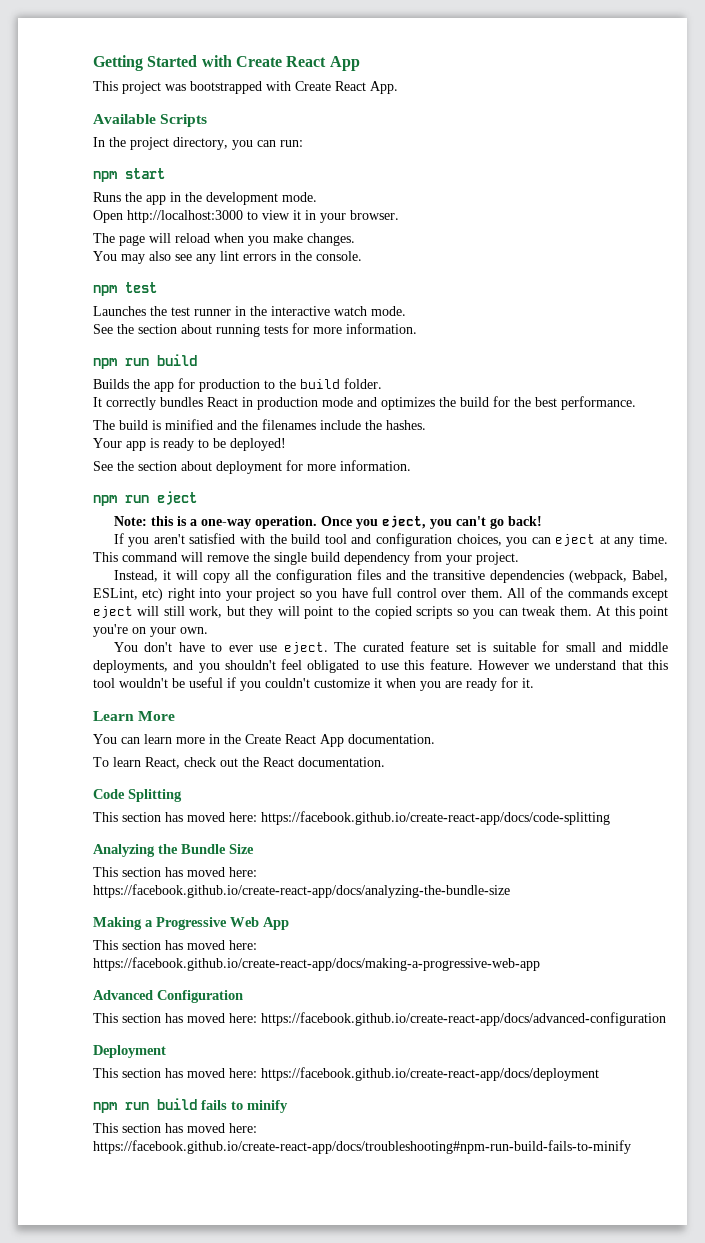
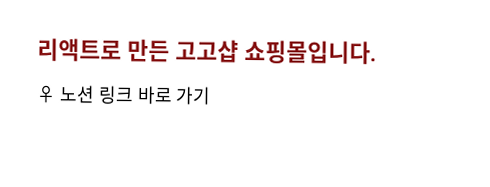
- Getting Started with Create React App
- This project was bootstrapped with Create React App.
- Available Scripts
- In the project directory, you can run:
- npm start
- Runs the app in the development mode.
- Open http://localhost:3000 to view it in your browser.
- The page will reload when you make changes.
- You may also see any lint errors in the console.
- npm test
- Launches the test runner in the interactive watch mode.
- See the section about running tests for more information.
- npm run build
- Builds the app for production to the build folder.
- It correctly bundles React in production mode and optimizes the build for the best performance.
- The build is minified and the filenames include the hashes.
- Your app is ready to be deployed!
- See the section about deployment for more information.
- npm run eject
- Note: this is a one-way operation. Once you eject, you can't go back!
- If you aren't satisfied with the build tool and configuration choices, you can eject at any time. This command will remove the single build dependency from your project.
- Instead, it will copy all the configuration files and the transitive dependencies (webpack, Babel, ESLint, etc) right into your project so you have full control over them. All of the commands except eject will still work, but they will point to the copied scripts so you can tweak them. At this point you're on your own.
- You don't have to ever use eject. The curated feature set is suitable for small and middle deployments, and you shouldn't feel obligated to use this feature. However we understand that this tool wouldn't be useful if you couldn't customize it when you are ready for it.
- Learn More
- You can learn more in the Create React App documentation.
- To learn React, check out the React documentation.
- Code Splitting
- This section has moved here: https://facebook.github.io/create-react-app/docs/code-splitting
- Analyzing the Bundle Size
- This section has moved here: https://facebook.github.io/create-react-app/docs/analyzing-the-bundle-size
- Making a Progressive Web App
- This section has moved here: https://facebook.github.io/create-react-app/docs/making-a-progressive-web-app
- Advanced Configuration
- This section has moved here: https://facebook.github.io/create-react-app/docs/advanced-configuration
- Deployment
- This section has moved here: https://facebook.github.io/create-react-app/docs/deployment
- npm run build fails to minify
- This section has moved here: https://facebook.github.io/create-react-app/docs/troubleshooting#npm-run-build-fails-to-minify
+ 리액트로 만든 고고샵 쇼핑몰입니다.
+ ♀ 노션 링크 바로 가기

